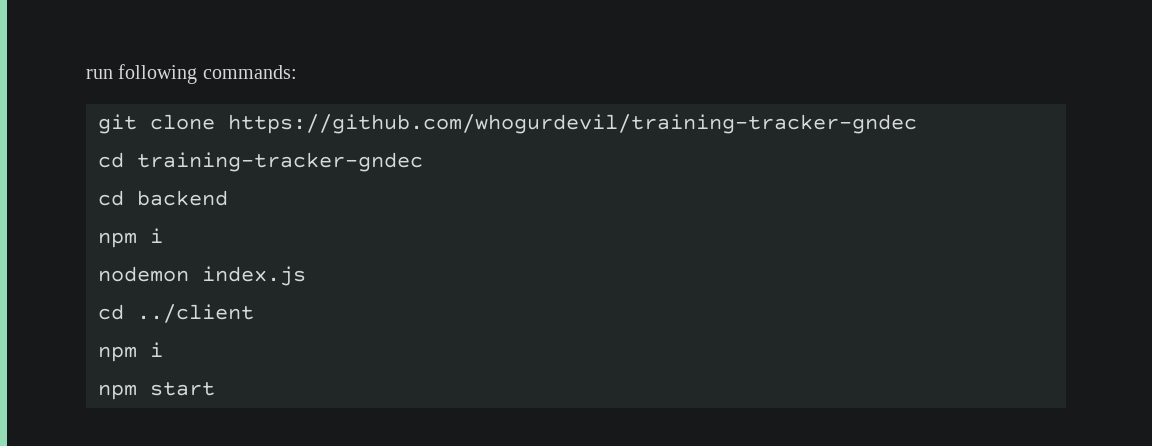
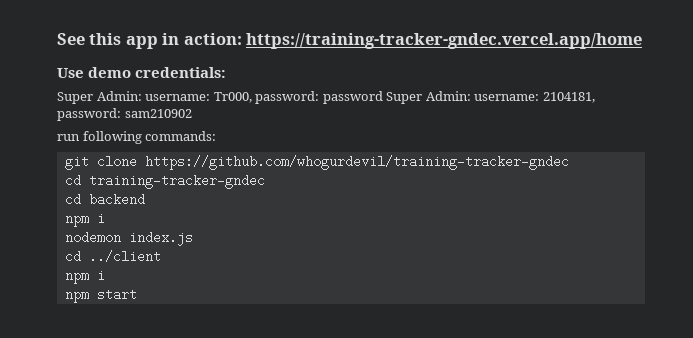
+ See this app in action: https://training-tracker-gndec.vercel.app/home
+ Use demo credentials:
+ Super Admin: username: Tr000, password: password Super Admin: username: 2104181, password: sam210902

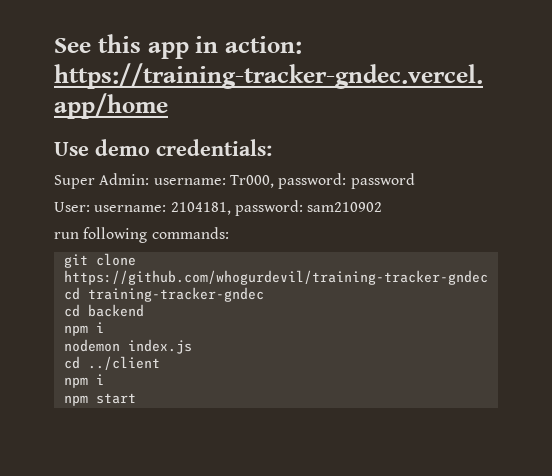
- Super Admin: username: Tr000, password: password Super Admin: username: 2104181, password: sam210902
+ Super Admin: username: Tr000, password: password
+ User: username: 2104181, password: sam210902

